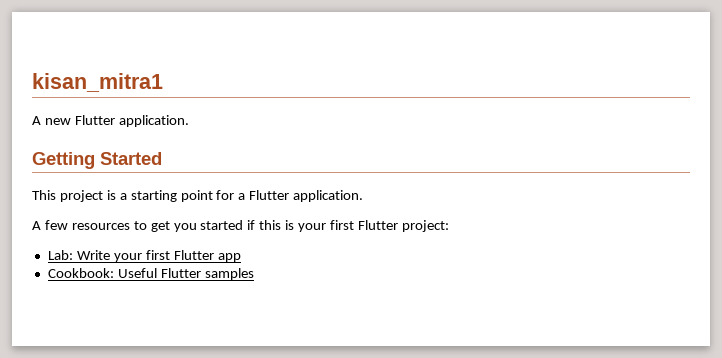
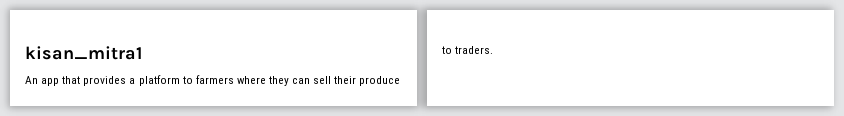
- A new Flutter application.
- Getting Started
- This project is a starting point for a Flutter application.
- A few resources to get you started if this is your first Flutter project:
- Lab: Write your first Flutter app
- Cookbook: Useful Flutter samples
+ An app that provides a platform to farmers where they can sell their produce to traders.

